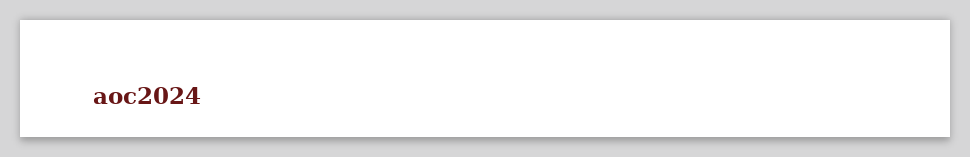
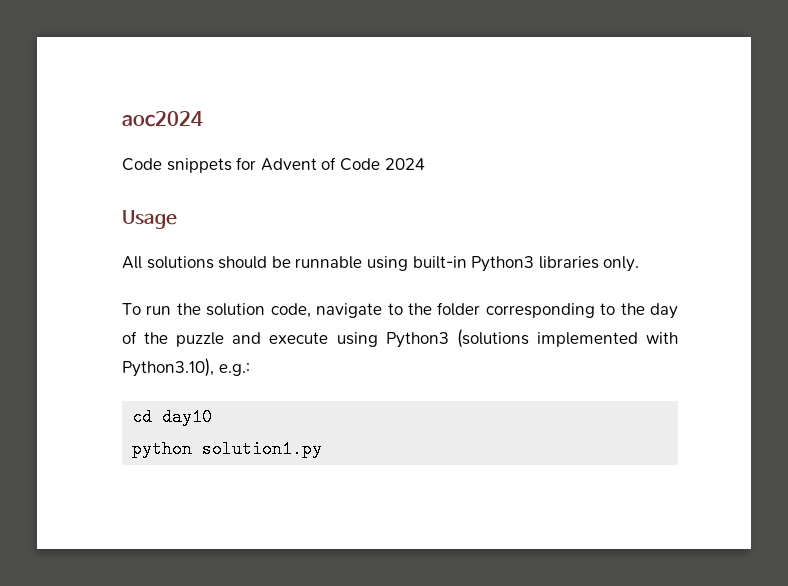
+ Code snippets for Advent of Code 2024
+ Usage
+ All solutions should be runnable using built-in Python3 libraries only.
+ To run the solution code, navigate to the folder corresponding to the day of the puzzle and execute using Python3 (solutions implemented with Python3.10), e.g.:
+ cd day10
+ python solution1.py

